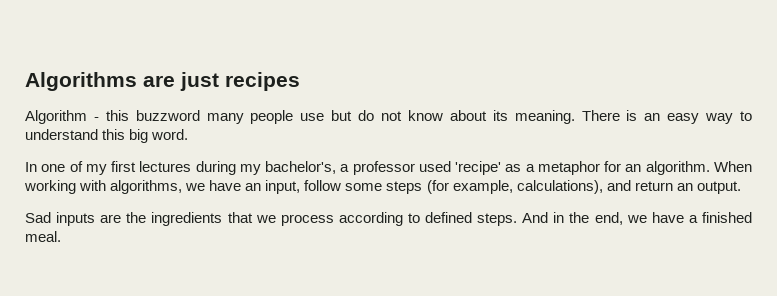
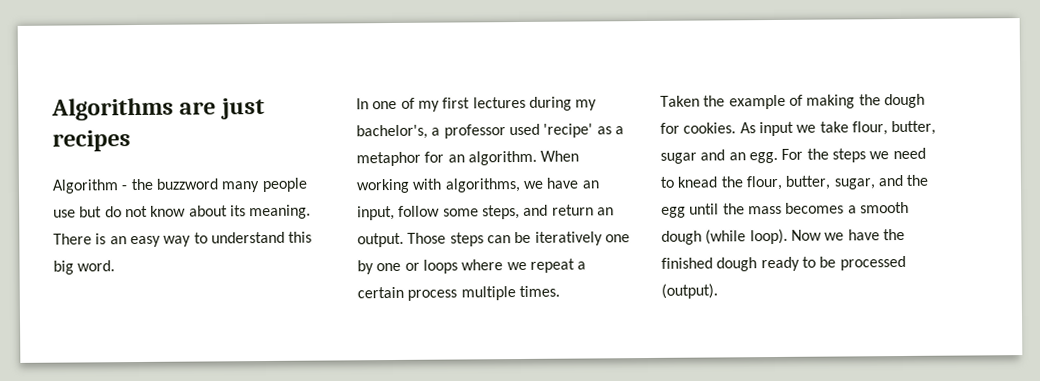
- Algorithm - this buzzword many people use but do not know about its meaning.
+ Algorithm - the buzzword many people use but do not know about its meaning.
- When working with algorithms, we have an input, follow some steps (for example, calculations), and return an output.
- Sad inputs are the ingredients that we process according to defined steps. And in the end, we have a finished meal.
+ When working with algorithms, we have an input, follow some steps, and return an output. Those steps can be iteratively one by one or loops where we repeat a certain process multiple times.
+ Taken the example of making the dough for cookies. As input we take flour, butter, sugar and an egg. For the steps we need to knead the flour, butter, sugar, and the egg until the mass becomes a smooth dough (while loop). Now we have the finished dough ready to be processed (output).

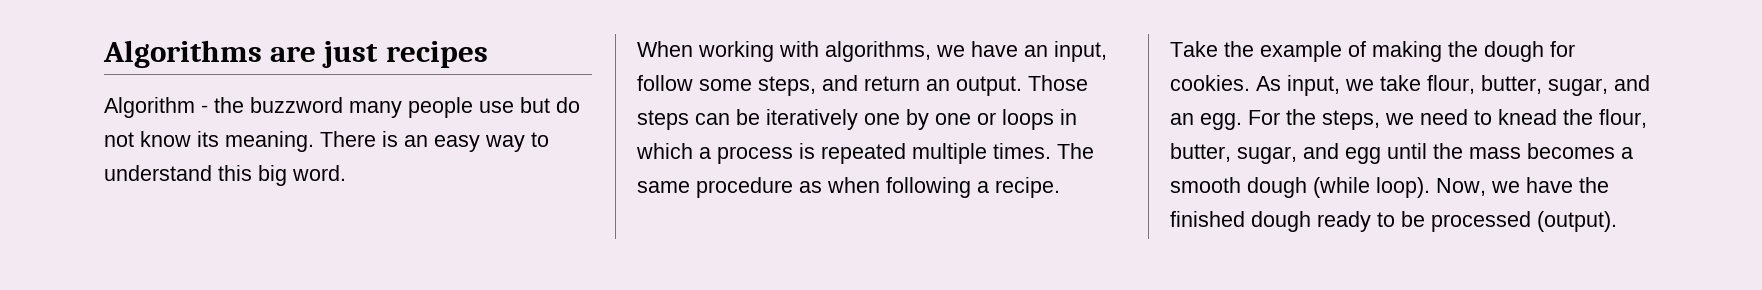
- Algorithm - the buzzword many people use but do not know about its meaning.
+ Algorithm - the buzzword many people use but do not know its meaning.
- In one of my first lectures during my bachelor's, a professor used 'recipe' as a metaphor for an algorithm.
- Those steps can be iteratively one by one or loops where we repeat a certain process multiple times.
- Taken the example of making the dough for cookies.
+ Those steps can be iteratively one by one or loops in which a process is repeated multiple times. The same procedure as when following a recipe.
+ Take the example of making the dough for cookies.
- As input we take flour, butter, sugar and an egg.
+ As input, we take flour, butter, sugar, and an egg.
- For the steps we need to knead the flour, butter, sugar, and the egg until the mass becomes a smooth dough (while loop).
+ For the steps, we need to knead the flour, butter, sugar, and egg until the mass becomes a smooth dough (while loop).
- Now we have the finished dough ready to be processed (output).
+ Now, we have the finished dough ready to be processed (output).

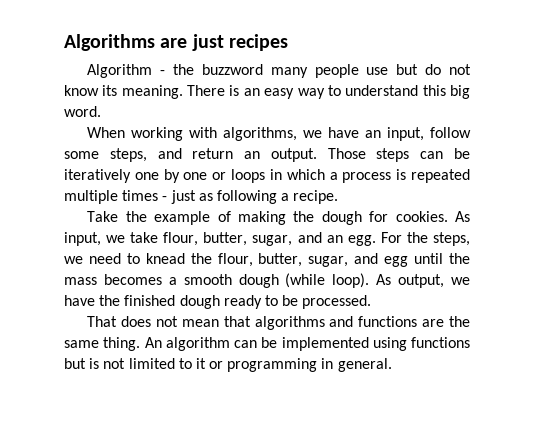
- Those steps can be iteratively one by one or loops in which a process is repeated multiple times. The same procedure as when following a recipe.
+ Those steps can be iteratively one by one or loops in which a process is repeated multiple times - just as following a recipe.
- Now, we have the finished dough ready to be processed (output).
+ As output, we have the finished dough ready to be processed.
+ That does not mean that algorithms and functions are the same thing. An algorithm can be implemented using functions but is not limited to it or programming in general.

